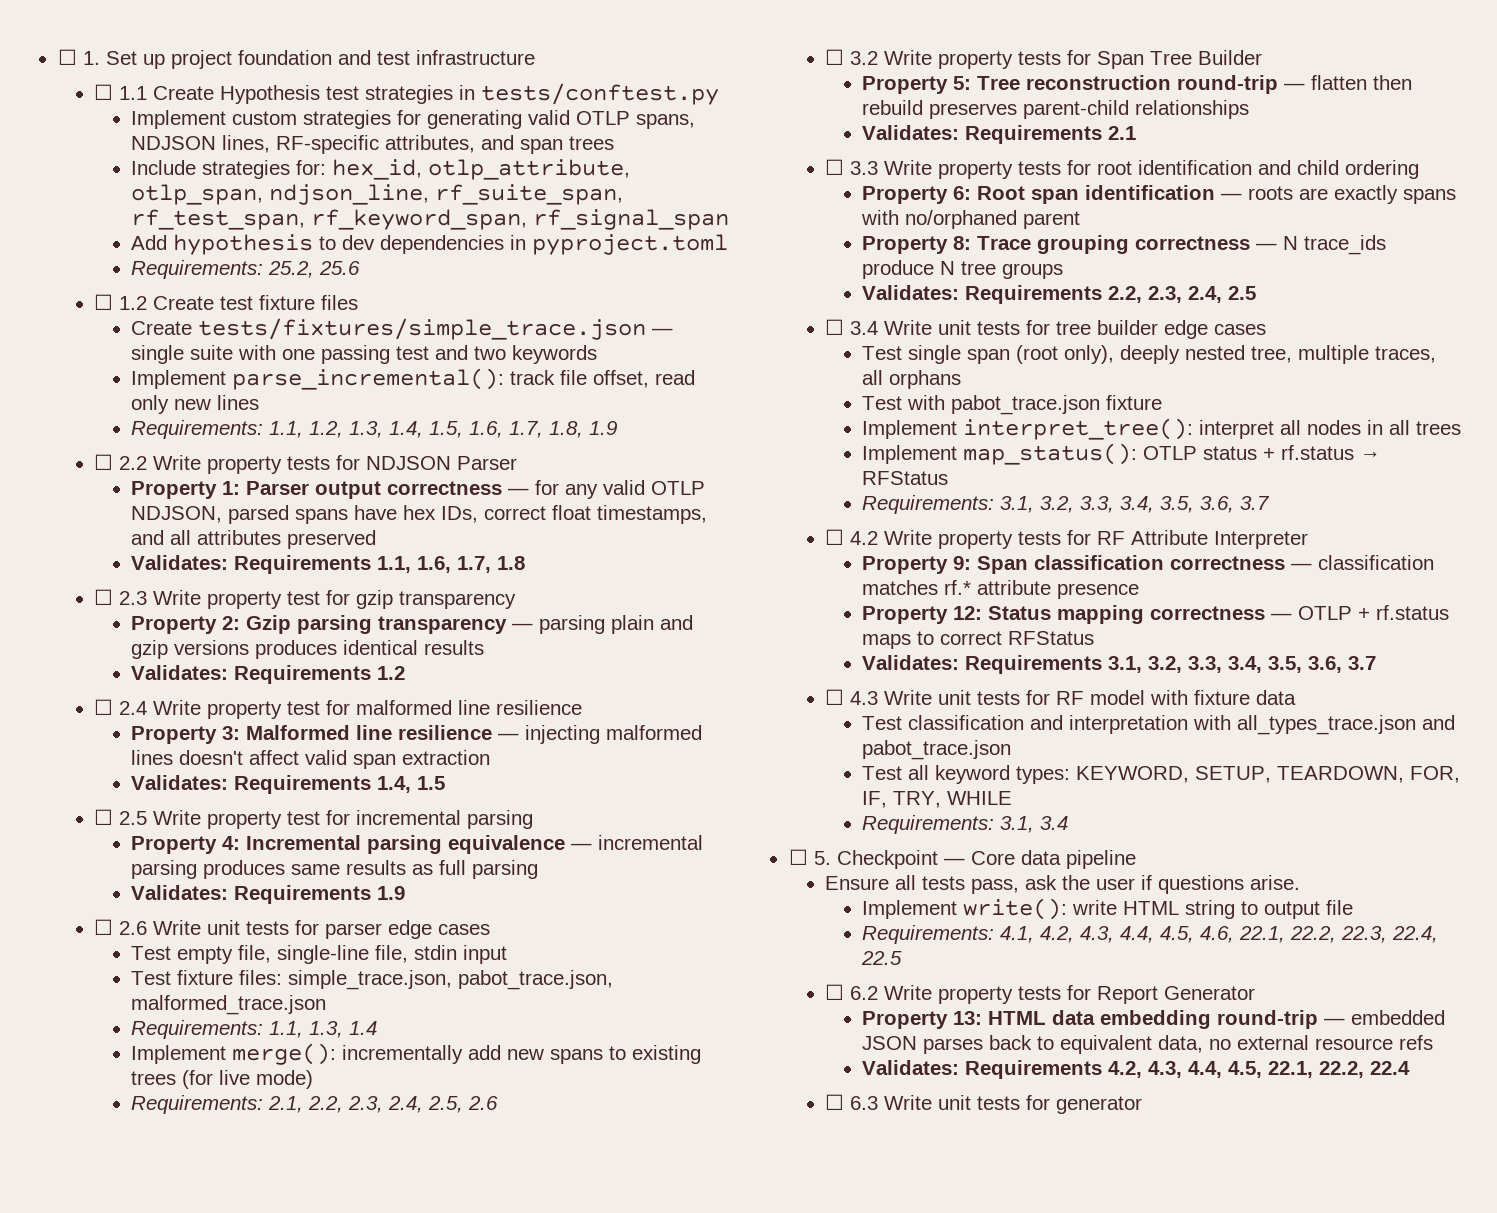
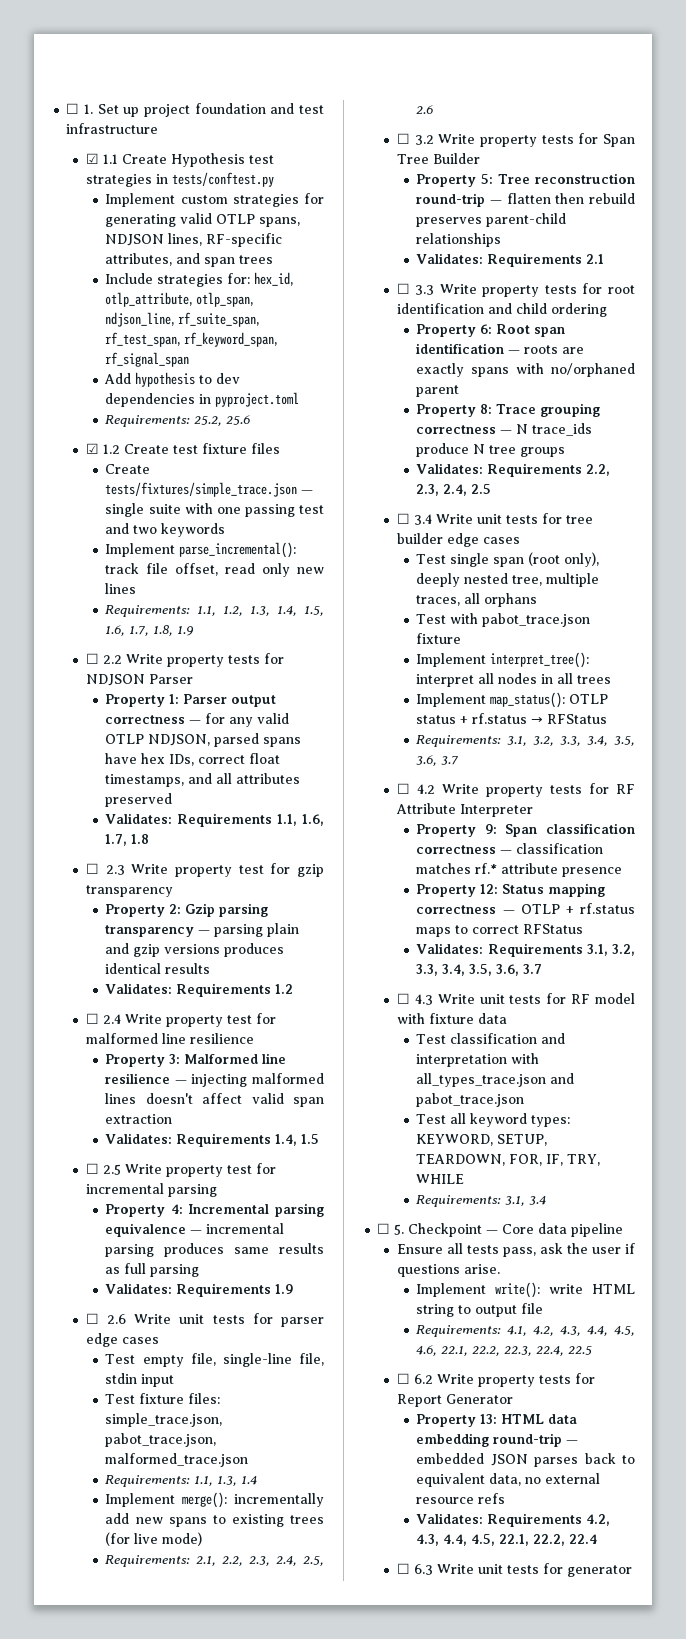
- ☐ 1.1 Create Hypothesis test strategies in tests/conftest.py
+ ☑ 1.1 Create Hypothesis test strategies in tests/conftest.py
- ☐ 1.2 Create test fixture files
+ ☑ 1.2 Create test fixture files

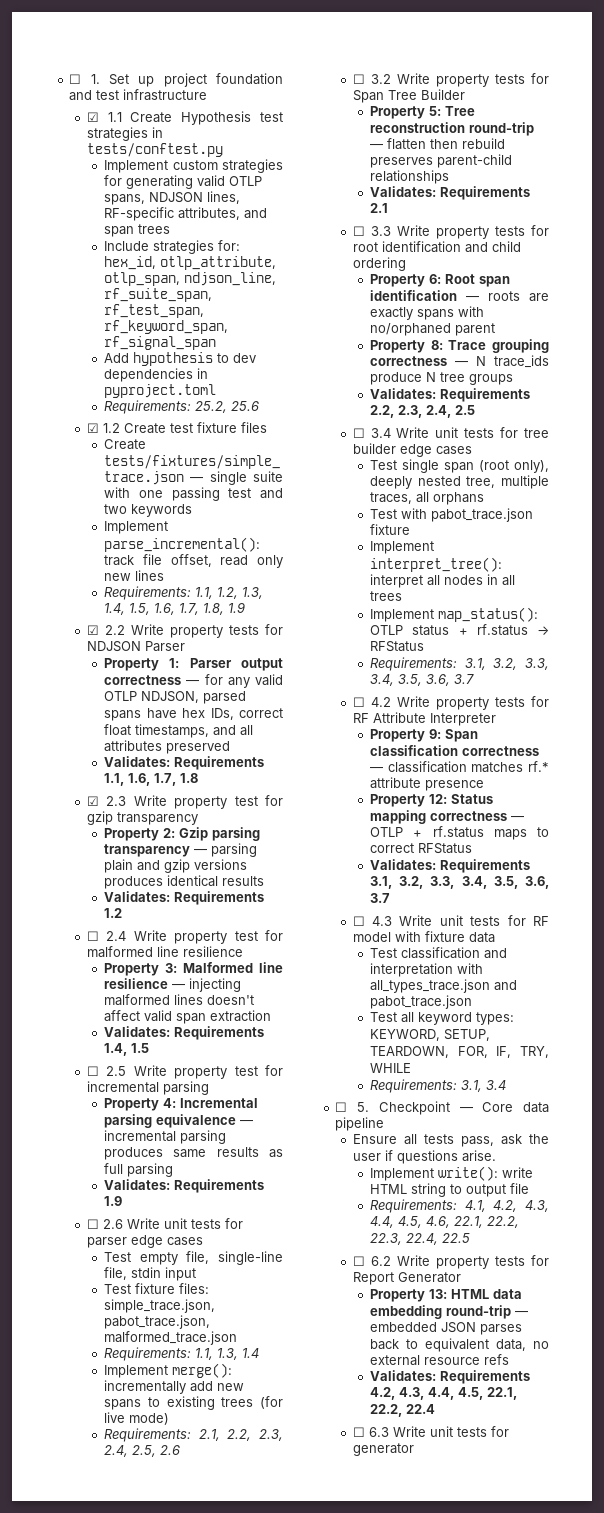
- ☐ 2.2 Write property tests for NDJSON Parser
+ ☑ 2.2 Write property tests for NDJSON Parser
- ☐ 2.3 Write property test for gzip transparency
+ ☑ 2.3 Write property test for gzip transparency

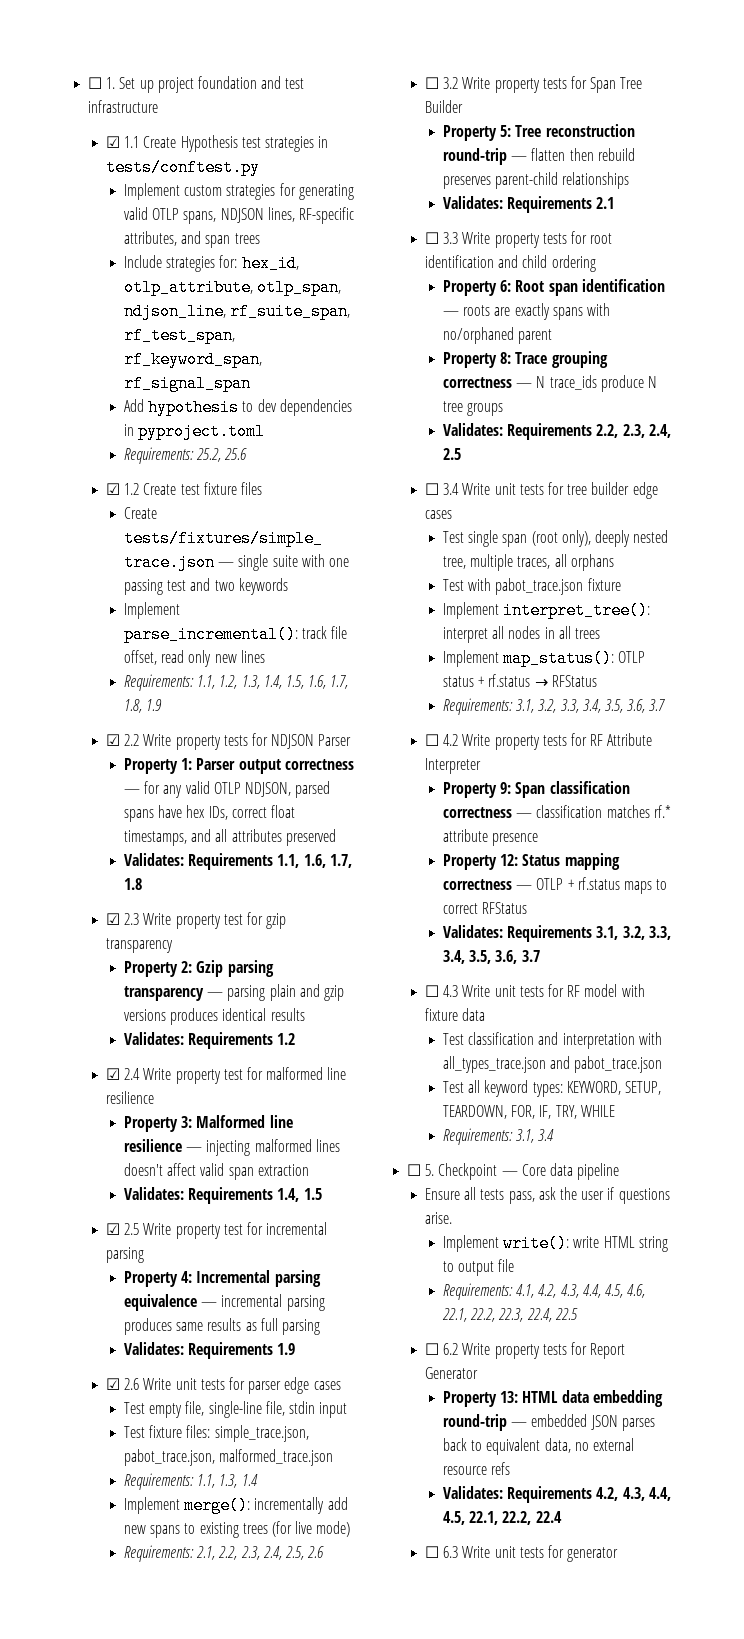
- ☐ 2.4 Write property test for malformed line resilience
+ ☑ 2.4 Write property test for malformed line resilience
- ☐ 2.5 Write property test for incremental parsing
+ ☑ 2.5 Write property test for incremental parsing
- ☐ 2.6 Write unit tests for parser edge cases
+ ☑ 2.6 Write unit tests for parser edge cases

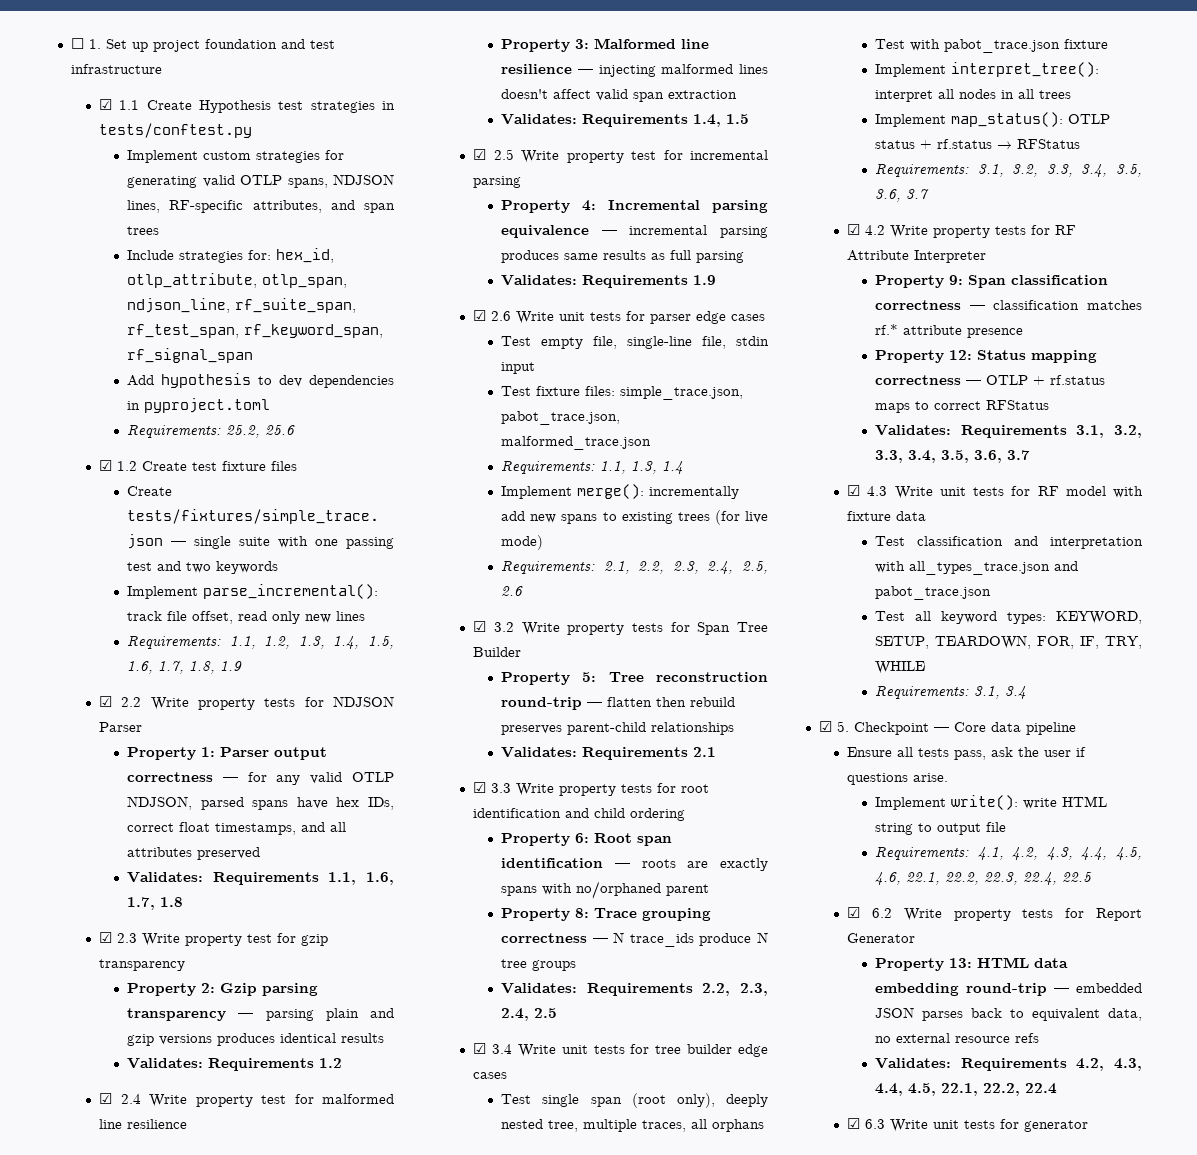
- ☐ 3.2 Write property tests for Span Tree Builder
+ ☑ 3.2 Write property tests for Span Tree Builder
- ☐ 3.3 Write property tests for root identification and child ordering
+ ☑ 3.3 Write property tests for root identification and child ordering
- ☐ 3.4 Write unit tests for tree builder edge cases
+ ☑ 3.4 Write unit tests for tree builder edge cases
- ☐ 4.2 Write property tests for RF Attribute Interpreter
+ ☑ 4.2 Write property tests for RF Attribute Interpreter
- ☐ 4.3 Write unit tests for RF model with fixture data
+ ☑ 4.3 Write unit tests for RF model with fixture data
- ☐ 5. Checkpoint — Core data pipeline
+ ☑ 5. Checkpoint — Core data pipeline
- ☐ 6.2 Write property tests for Report Generator
+ ☑ 6.2 Write property tests for Report Generator
- ☐ 6.3 Write unit tests for generator
+ ☑ 6.3 Write unit tests for generator

